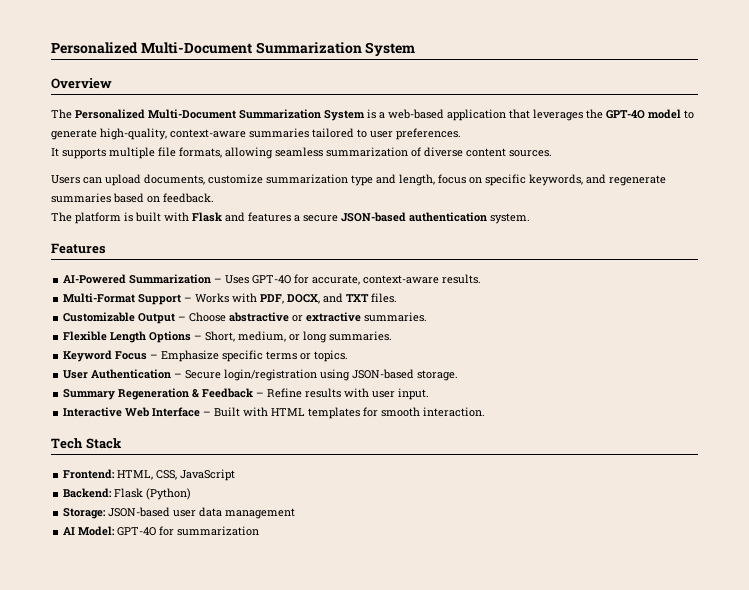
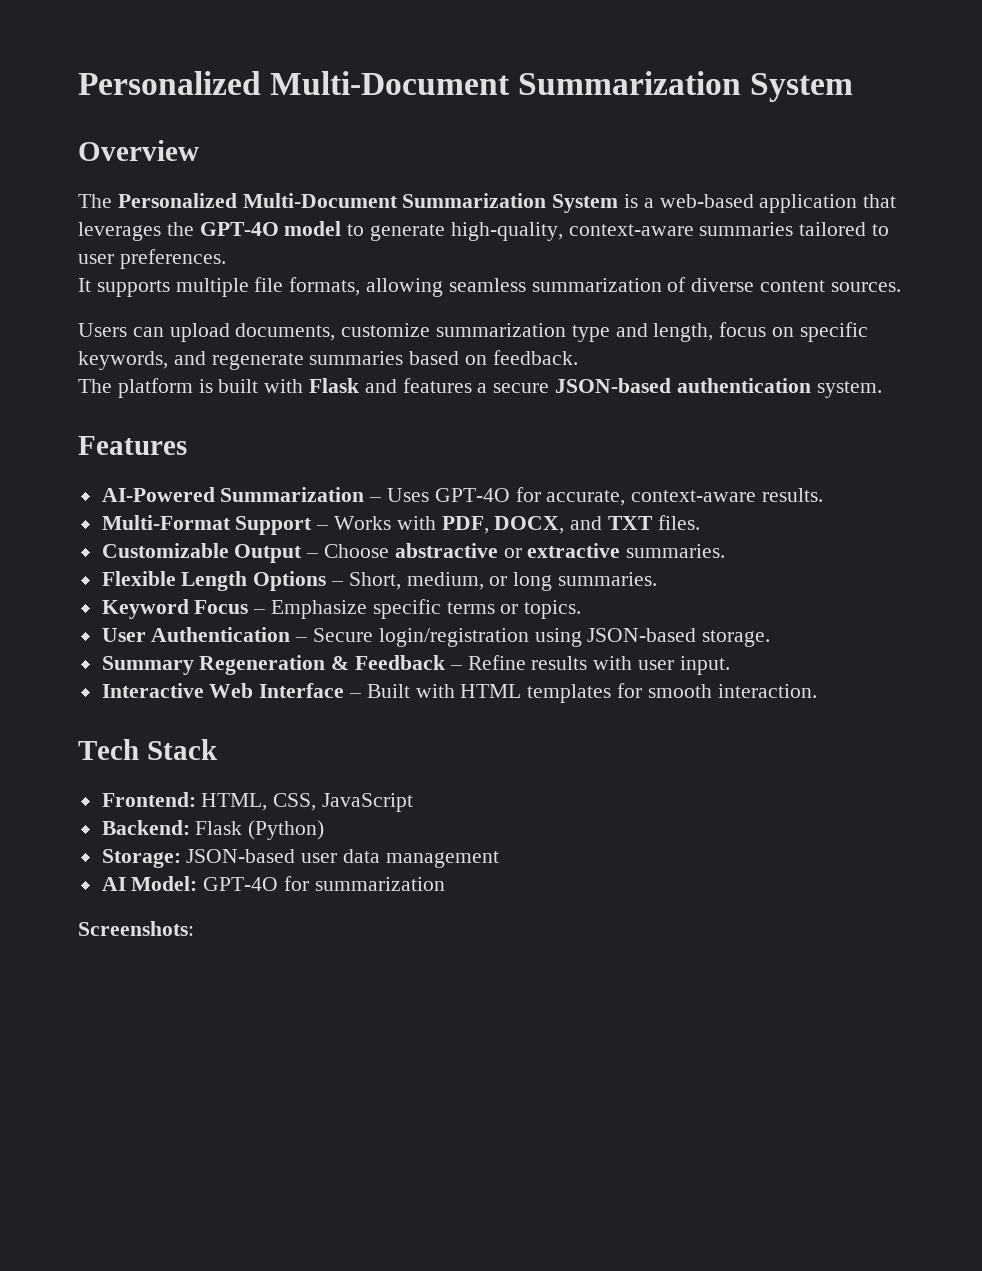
+ Screenshots:

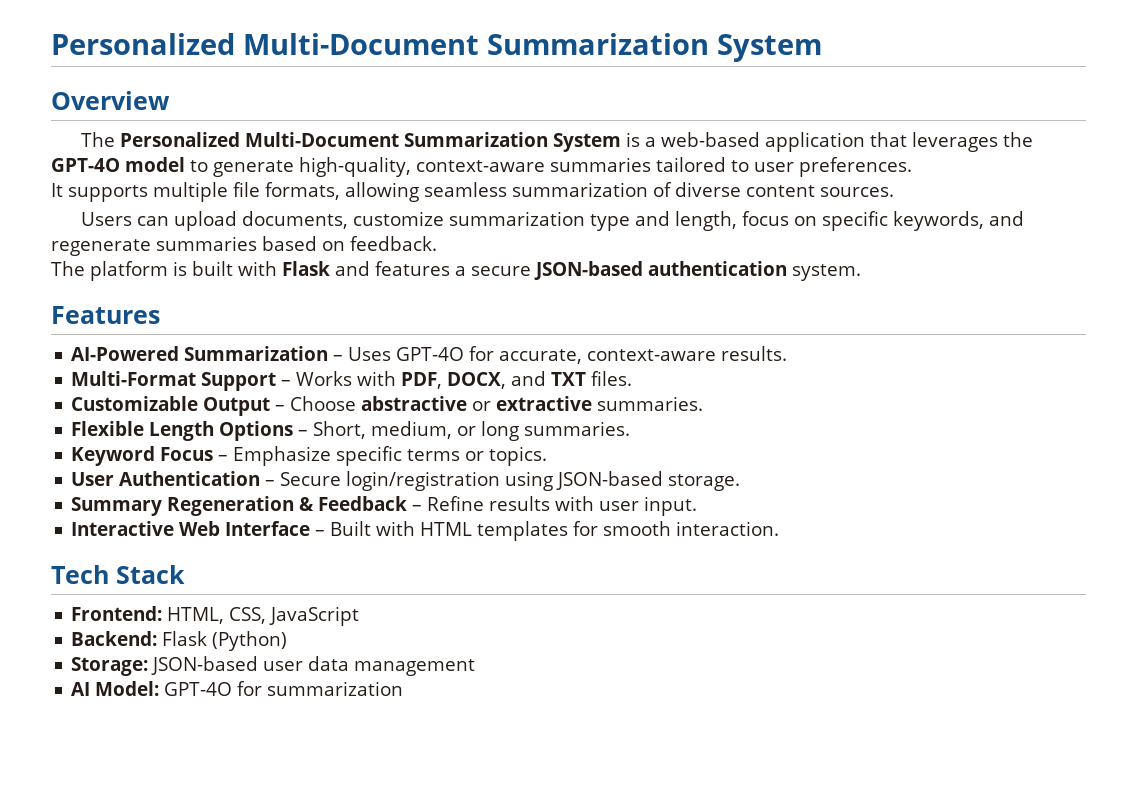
- Screenshots:

